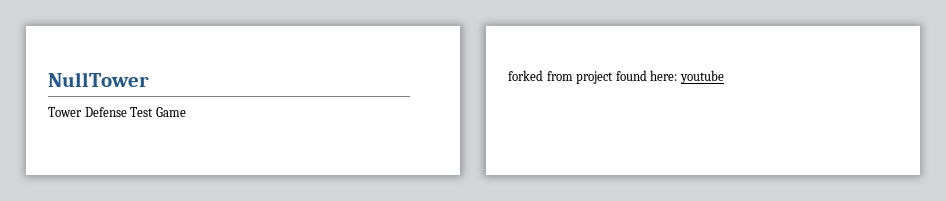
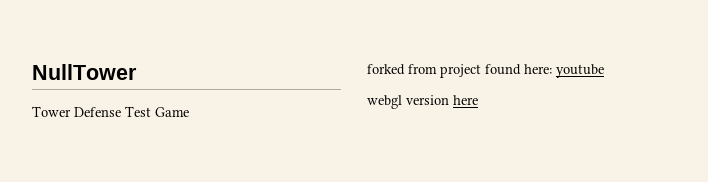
+ webgl version here

